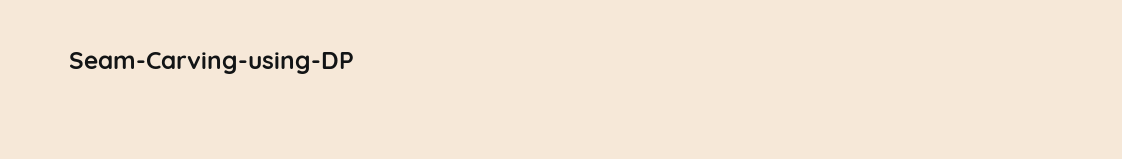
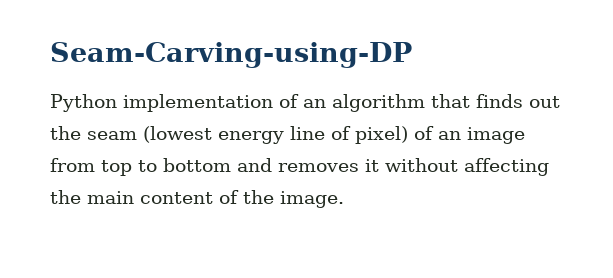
+ Python implementation of an algorithm that finds out the seam (lowest energy line of pixel) of an image from top to bottom and removes it without affecting the main content of the image.

